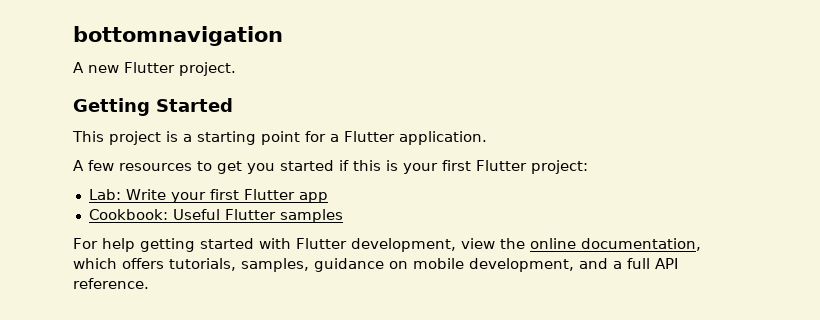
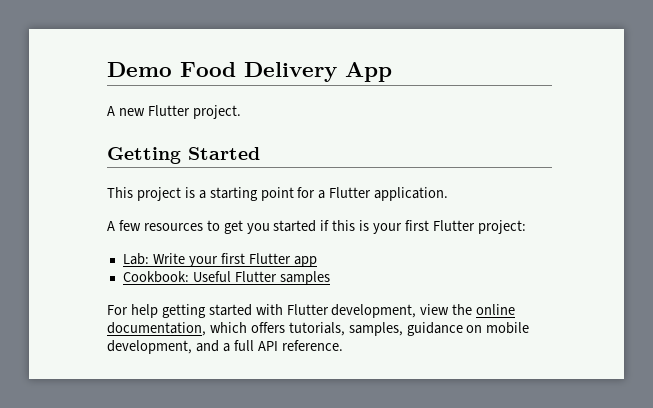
- bottomnavigation
+ Demo Food Delivery App

